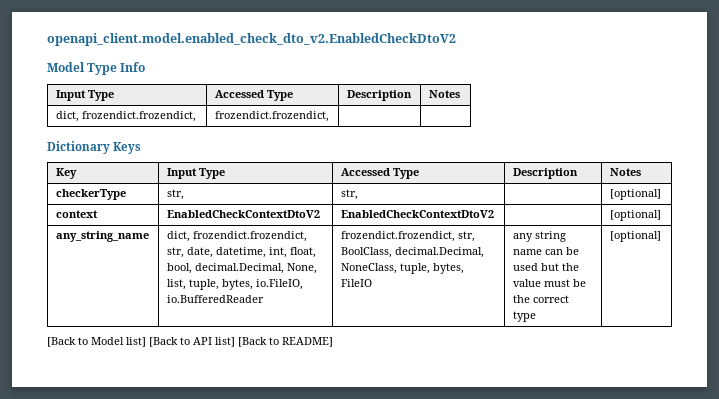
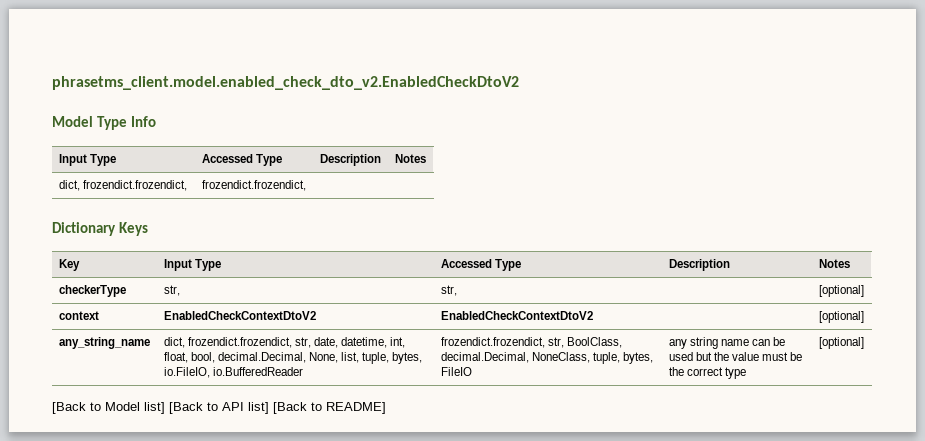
- openapi_client.model.enabled_check_dto_v2.EnabledCheckDtoV2
+ phrasetms_client.model.enabled_check_dto_v2.EnabledCheckDtoV2

